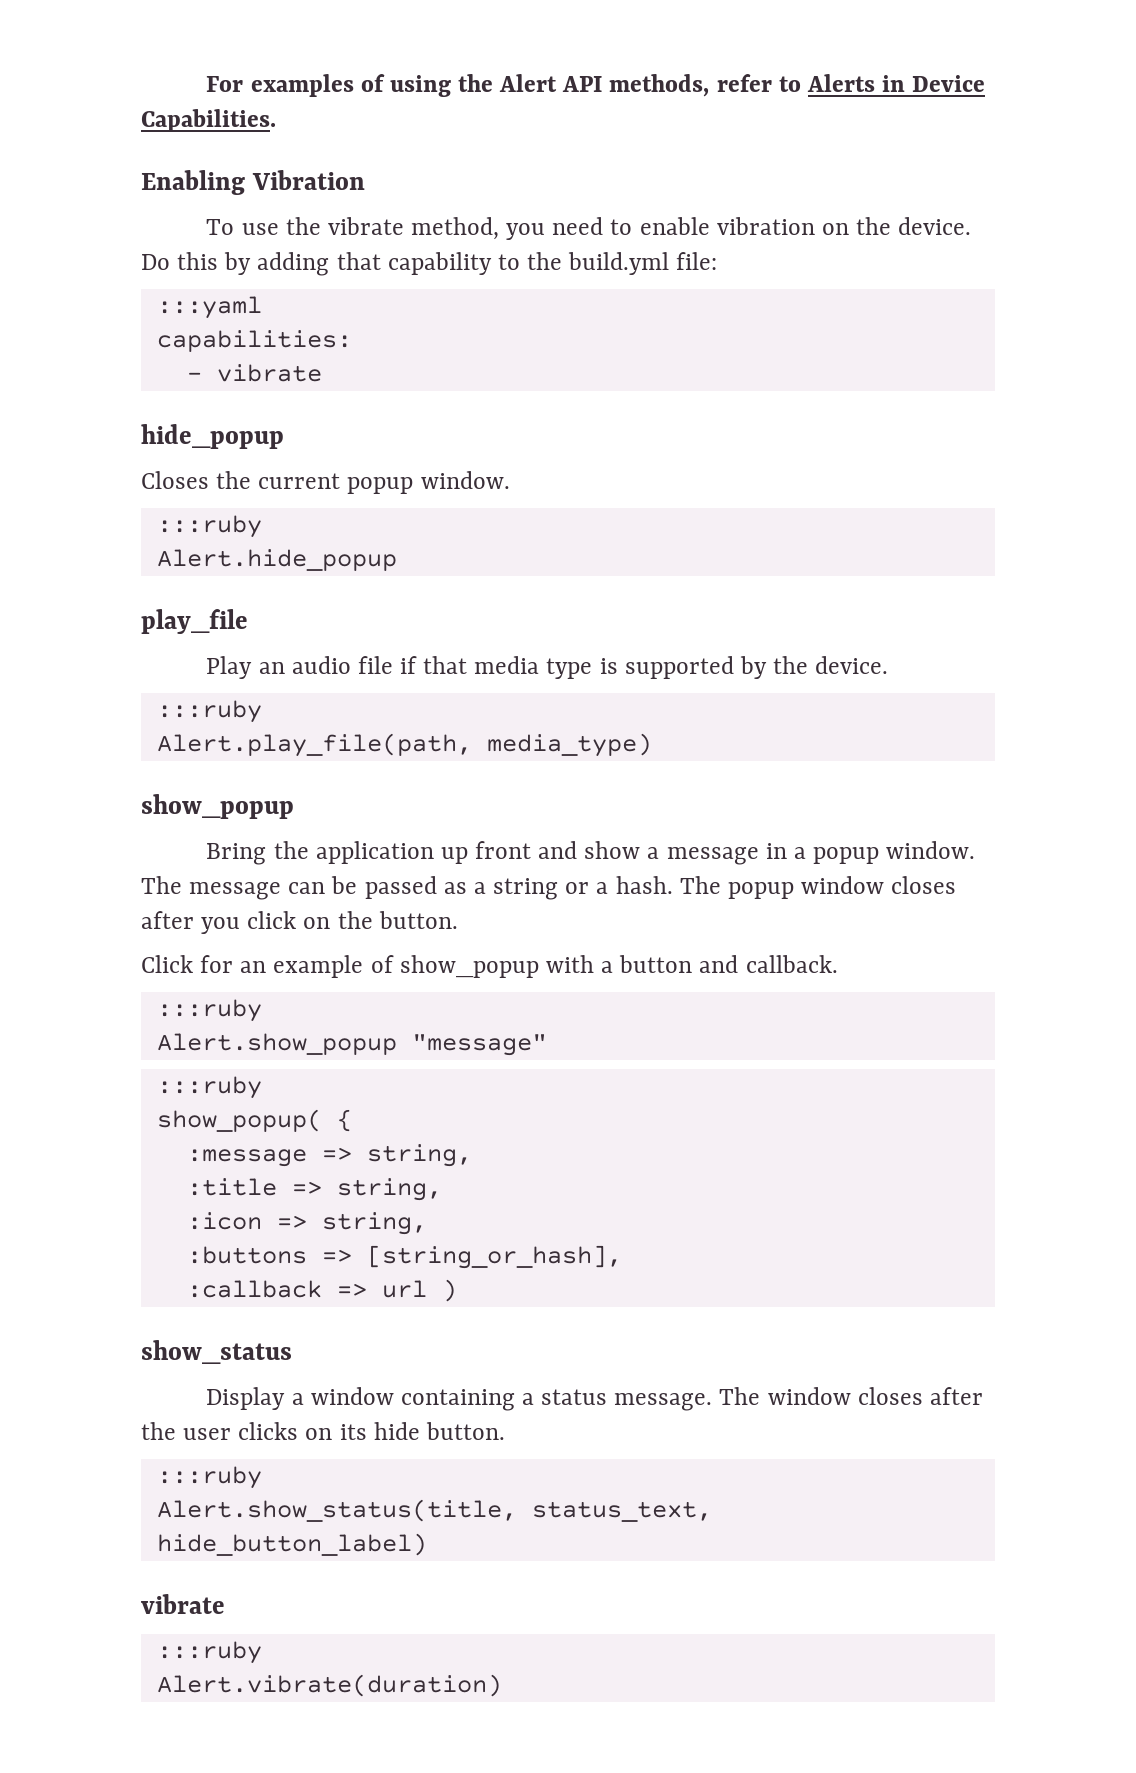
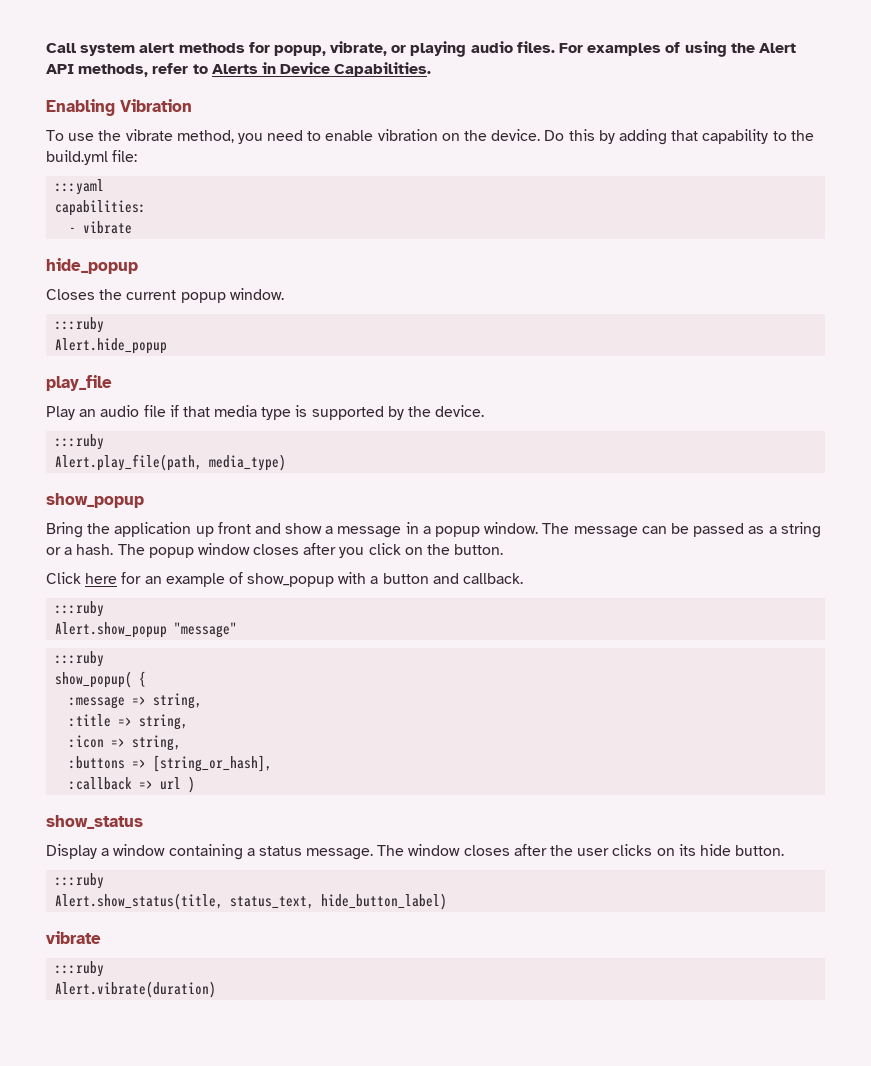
+ Call system alert methods for popup, vibrate, or playing audio files.
- Click for an example of show_popup with a button and callback.
+ Click here for an example of show_popup with a button and callback.

